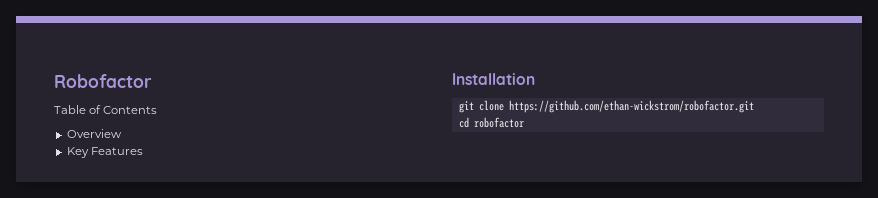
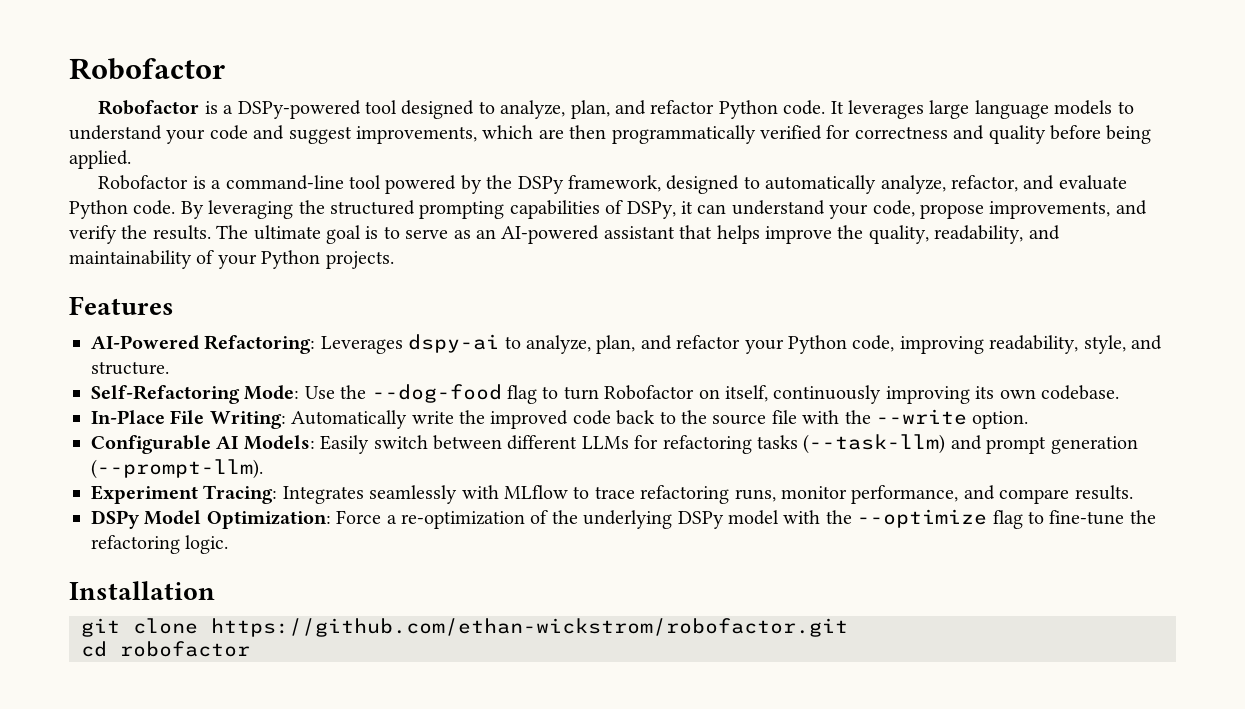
- Table of Contents
- Overview
- Key Features
+ Robofactor is a DSPy-powered tool designed to analyze, plan, and refactor Python code. It leverages large language models to understand your code and suggest improvements, which are then programmatically verified for correctness and quality before being applied.
+ Robofactor is a command-line tool powered by the DSPy framework, designed to automatically analyze, refactor, and evaluate Python code. By leveraging the structured prompting capabilities of DSPy, it can understand your code, propose improvements, and verify the results. The ultimate goal is to serve as an AI-powered assistant that helps improve the quality, readability, and maintainability of your Python projects.
+ Features
+ AI-Powered Refactoring: Leverages dspy-ai to analyze, plan, and refactor your Python code, improving readability, style, and structure.
+ Self-Refactoring Mode: Use the --dog-food flag to turn Robofactor on itself, continuously improving its own codebase.
+ In-Place File Writing: Automatically write the improved code back to the source file with the --write option.
+ Configurable AI Models: Easily switch between different LLMs for refactoring tasks (--task-llm) and prompt generation (--prompt-llm).
+ Experiment Tracing: Integrates seamlessly with MLflow to trace refactoring runs, monitor performance, and compare results.
+ DSPy Model Optimization: Force a re-optimization of the underlying DSPy model with the --optimize flag to fine-tune the refactoring logic.

